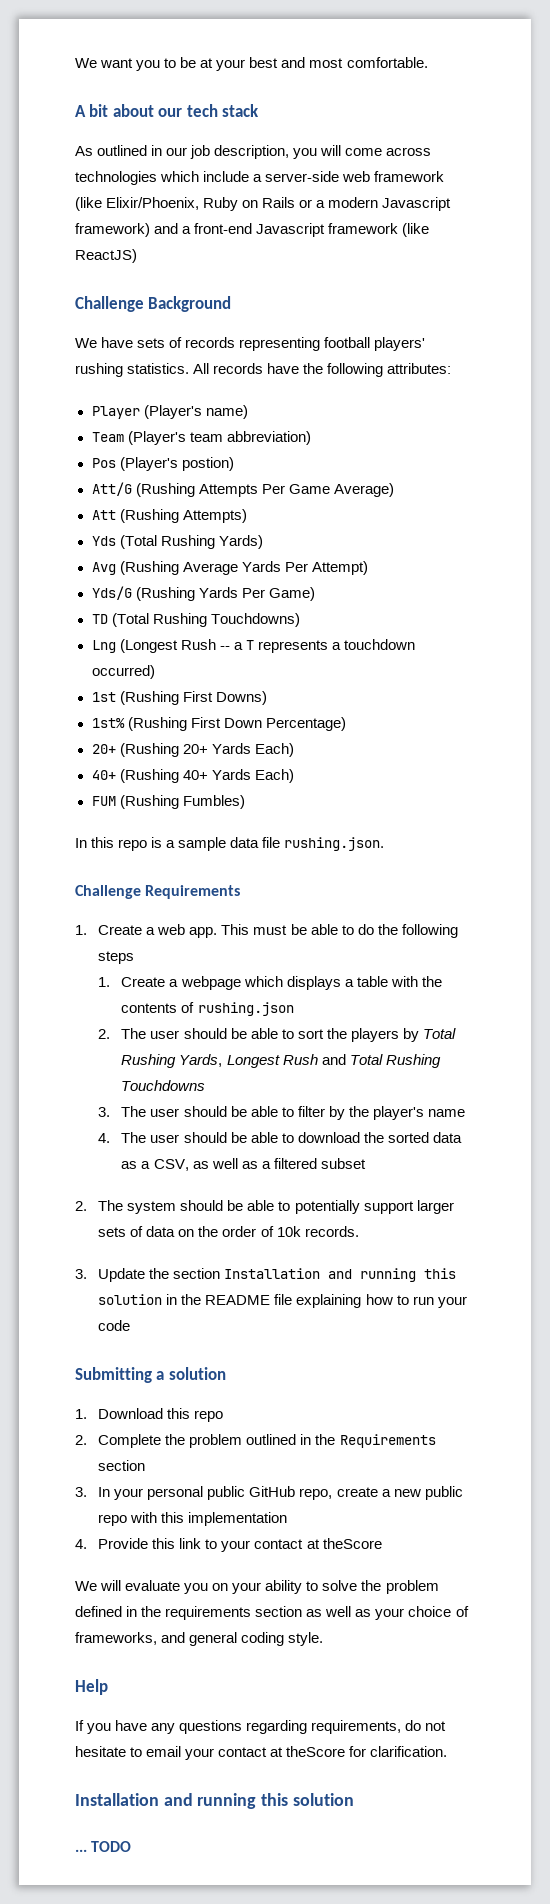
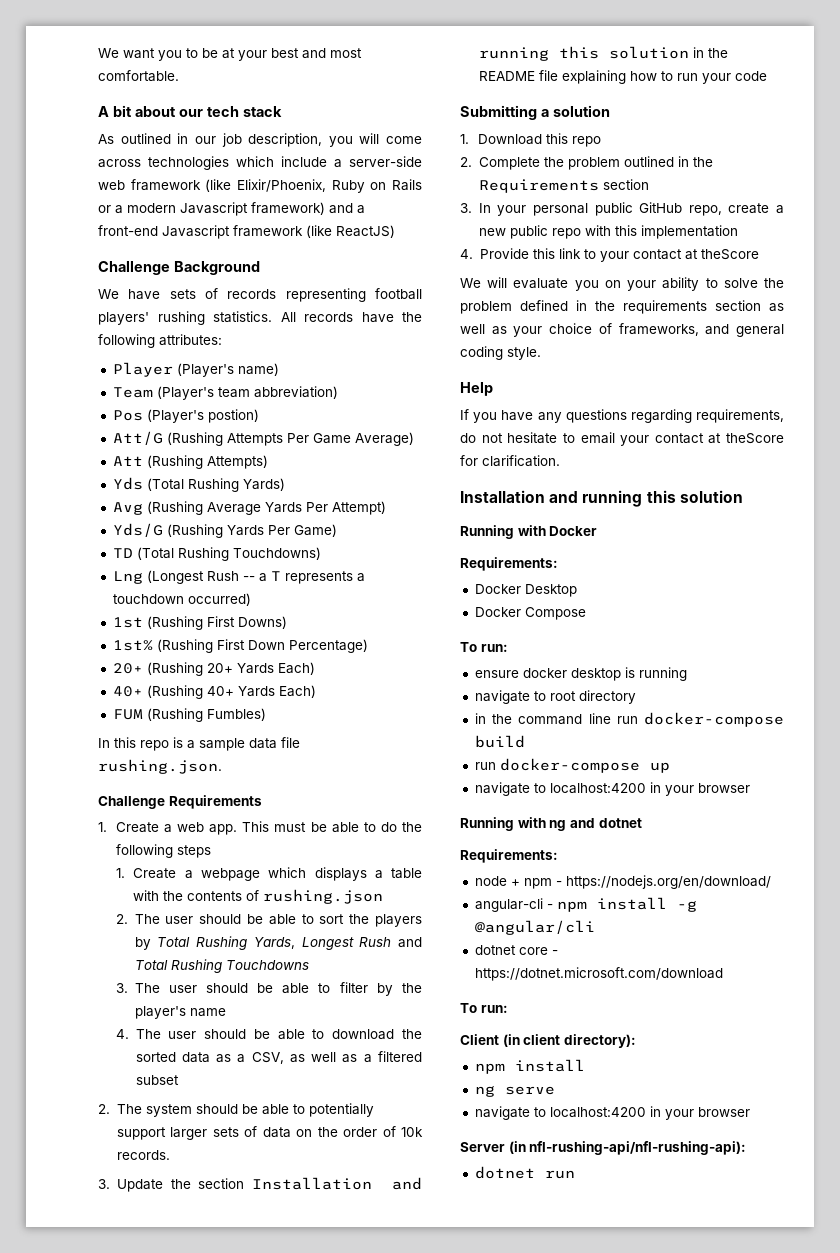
- ... TODO
+ Running with Docker
+ Requirements:
+ Docker Desktop
+ Docker Compose
+ To run:
+ ensure docker desktop is running
+ navigate to root directory
+ in the command line run docker-compose build
+ run docker-compose up
+ navigate to localhost:4200 in your browser
+ Running with ng and dotnet
+ Requirements:
+ node + npm - https://nodejs.org/en/download/
+ angular-cli - npm install -g @angular/cli
+ dotnet core - https://dotnet.microsoft.com/download
+ To run:
+ Client (in client directory):
+ npm install
+ ng serve
+ navigate to localhost:4200 in your browser
+ Server (in nfl-rushing-api/nfl-rushing-api):
+ dotnet run

